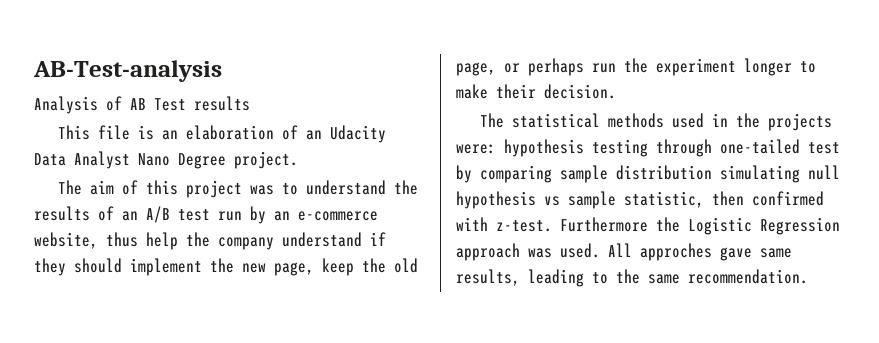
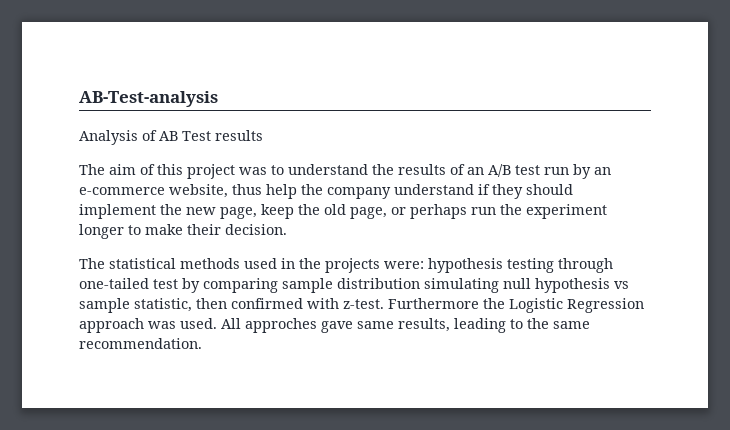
- This file is an elaboration of an Udacity Data Analyst Nano Degree project.

